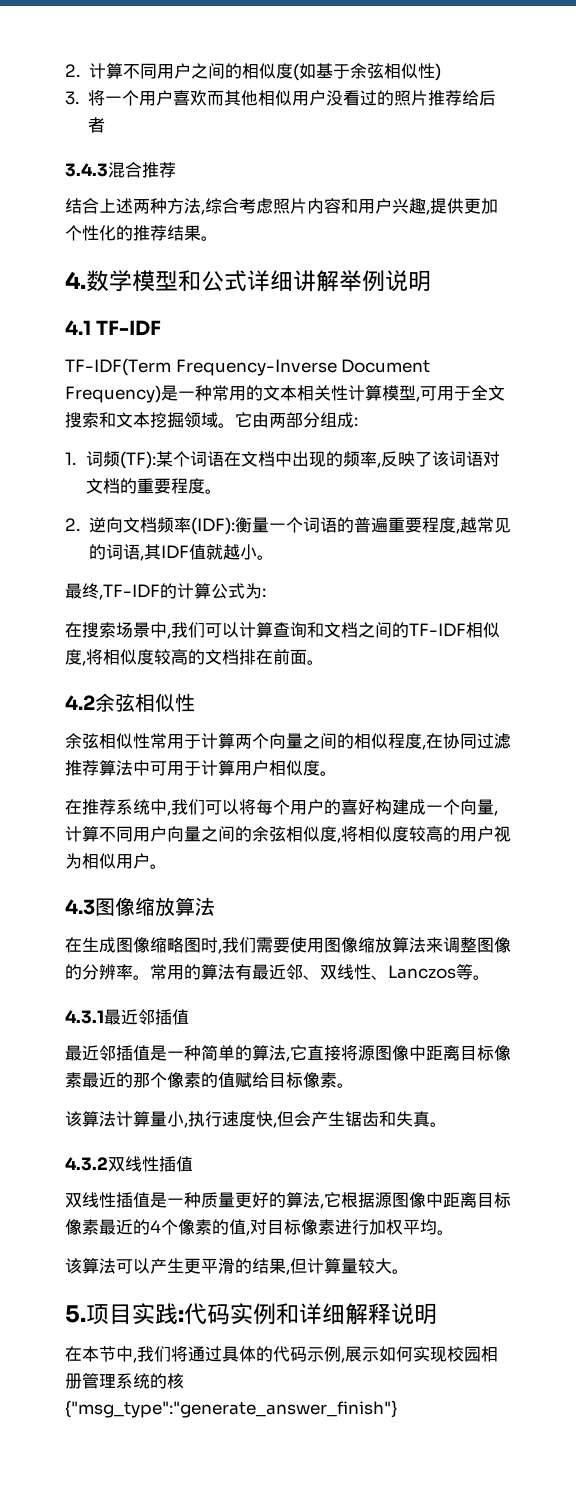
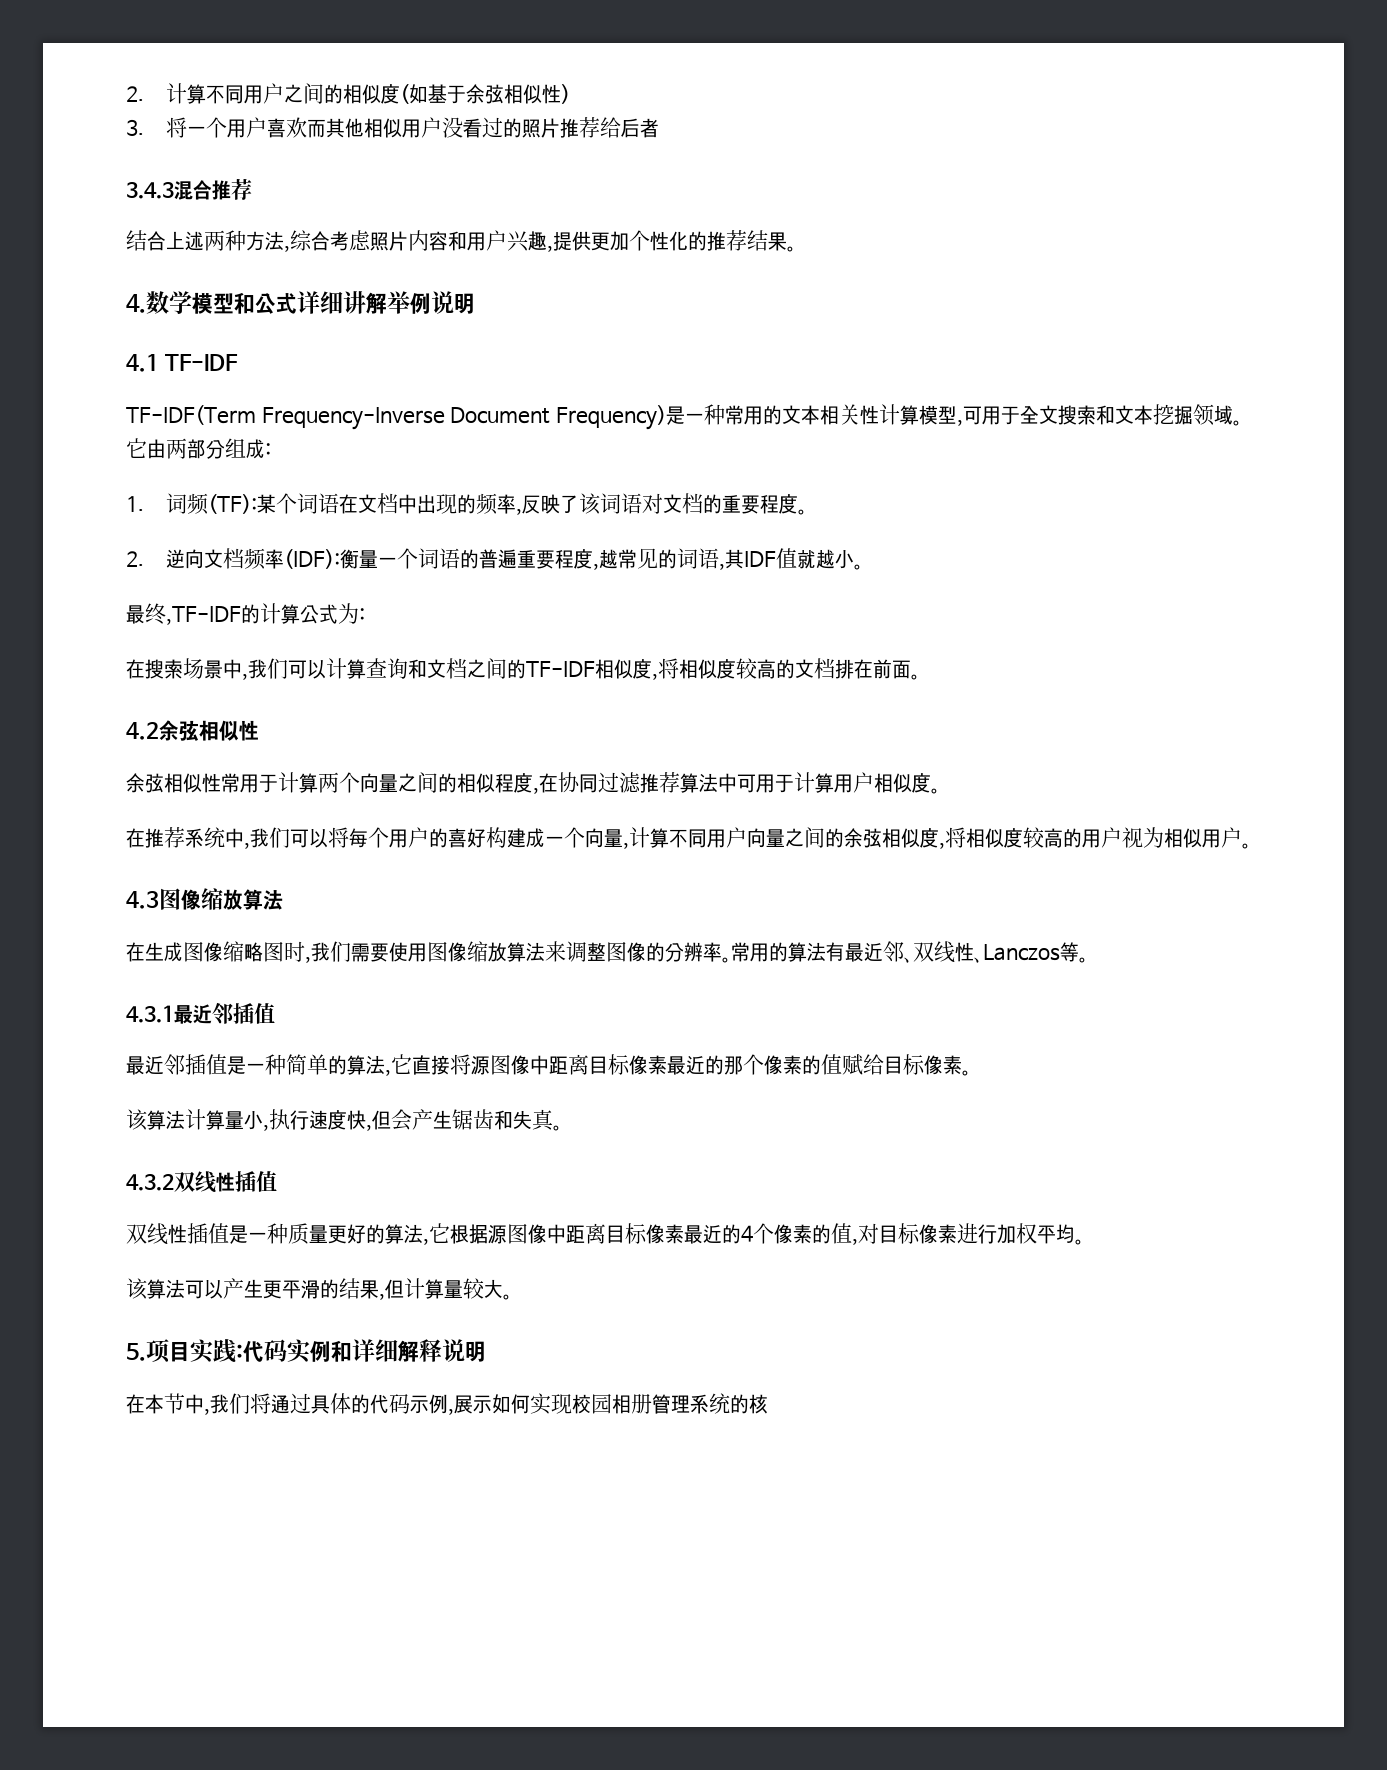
- 在本节中,我们将通过具体的代码示例,展示如何实现校园相册管理系统的核{"msg_type":"generate_answer_finish"}
+ 在本节中,我们将通过具体的代码示例,展示如何实现校园相册管理系统的核

